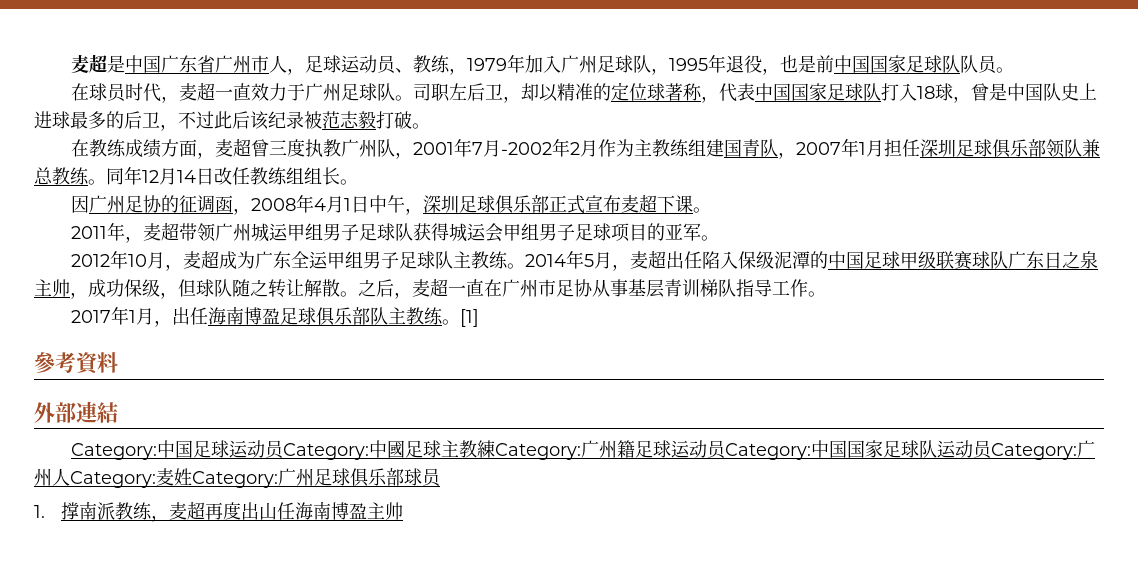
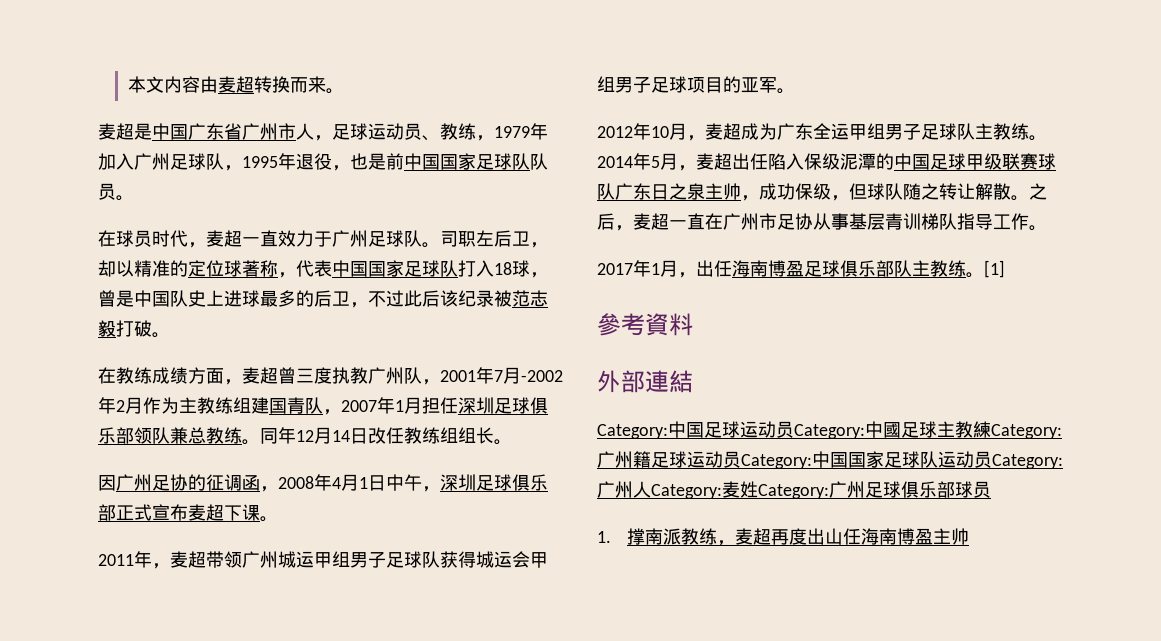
+ 本文内容由麦超转换而来。

